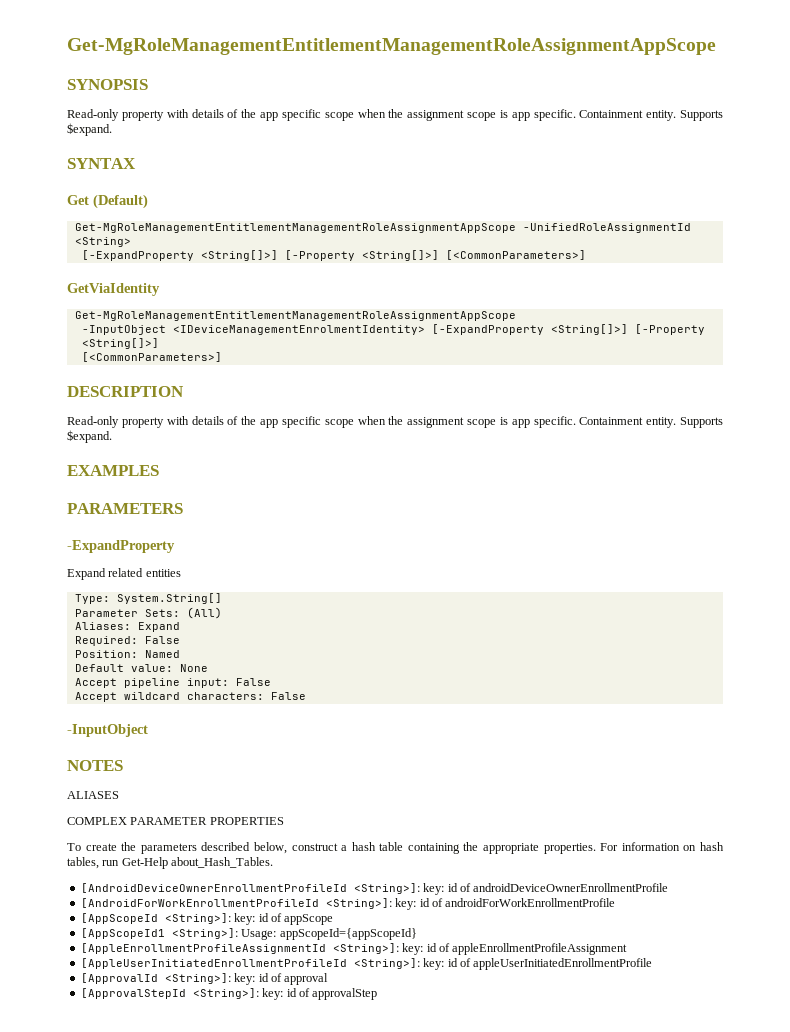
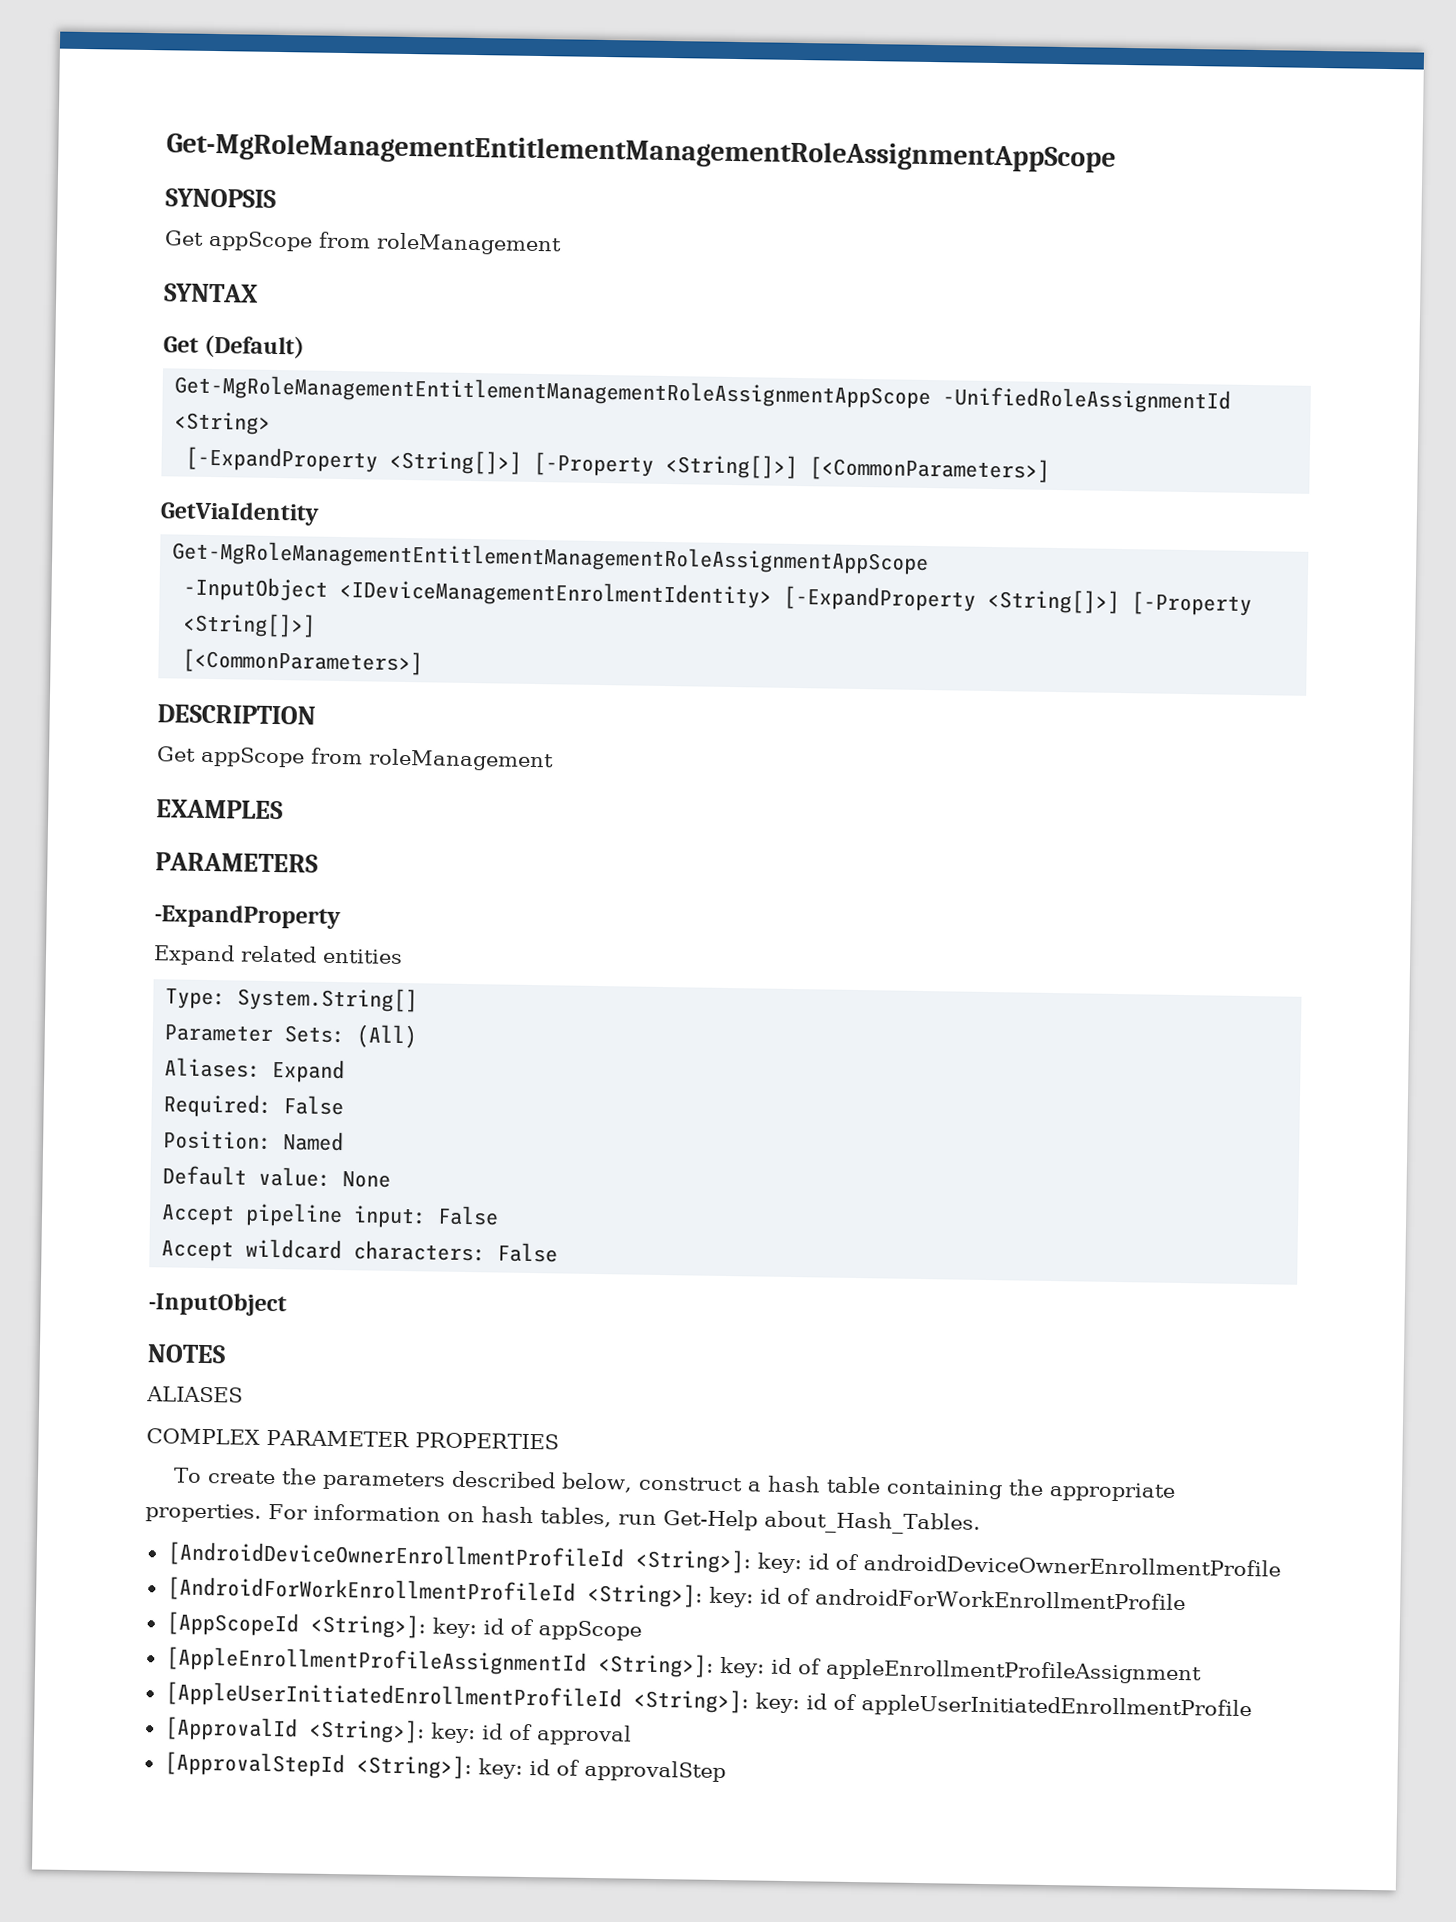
  SYNOPSIS
- Read-only property with details of the app specific scope when the assignment scope is app specific. Containment entity. Supports $expand.
+ Get appScope from roleManagement
  DESCRIPTION
- Read-only property with details of the app specific scope when the assignment scope is app specific. Containment entity. Supports $expand.
+ Get appScope from roleManagement
- [AppScopeId1 <String>]: Usage: appScopeId={appScopeId}

